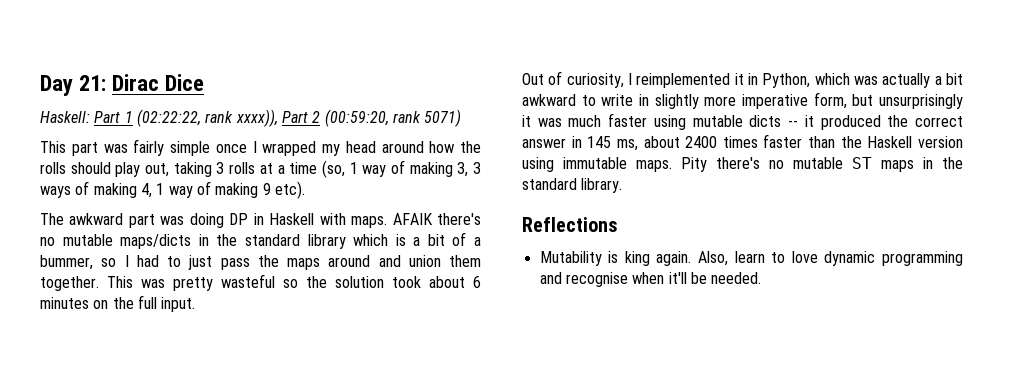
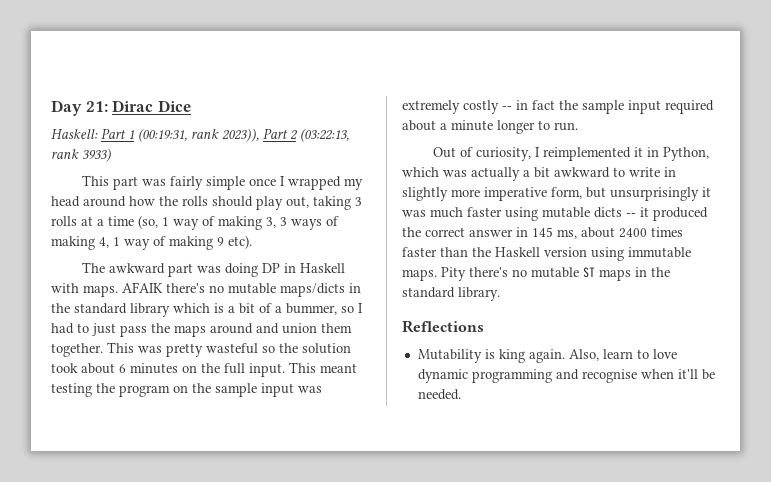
- Haskell: Part 1 (02:22:22, rank xxxx)), Part 2 (00:59:20, rank 5071)
+ Haskell: Part 1 (00:19:31, rank 2023)), Part 2 (03:22:13, rank 3933)
+ This meant testing the program on the sample input was extremely costly -- in fact the sample input required about a minute longer to run.

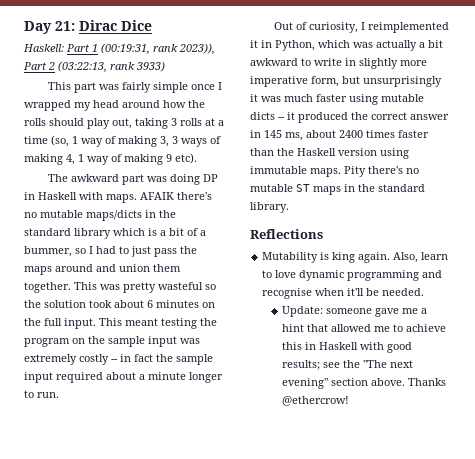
+ Update: someone gave me a hint that allowed me to achieve this in Haskell with good results; see the "The next evening" section above. Thanks @ethercrow!

